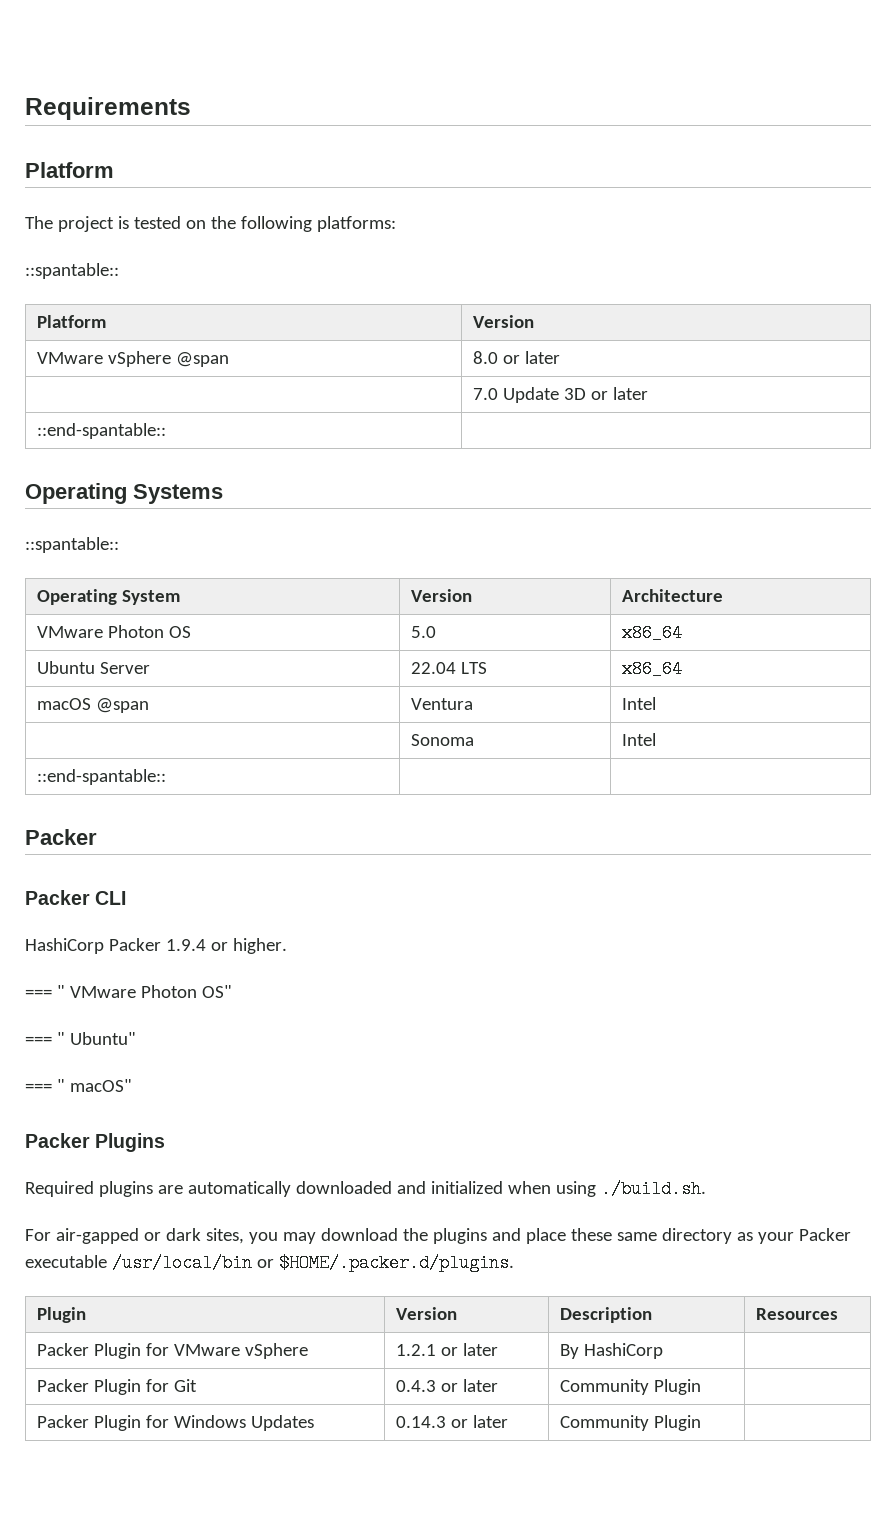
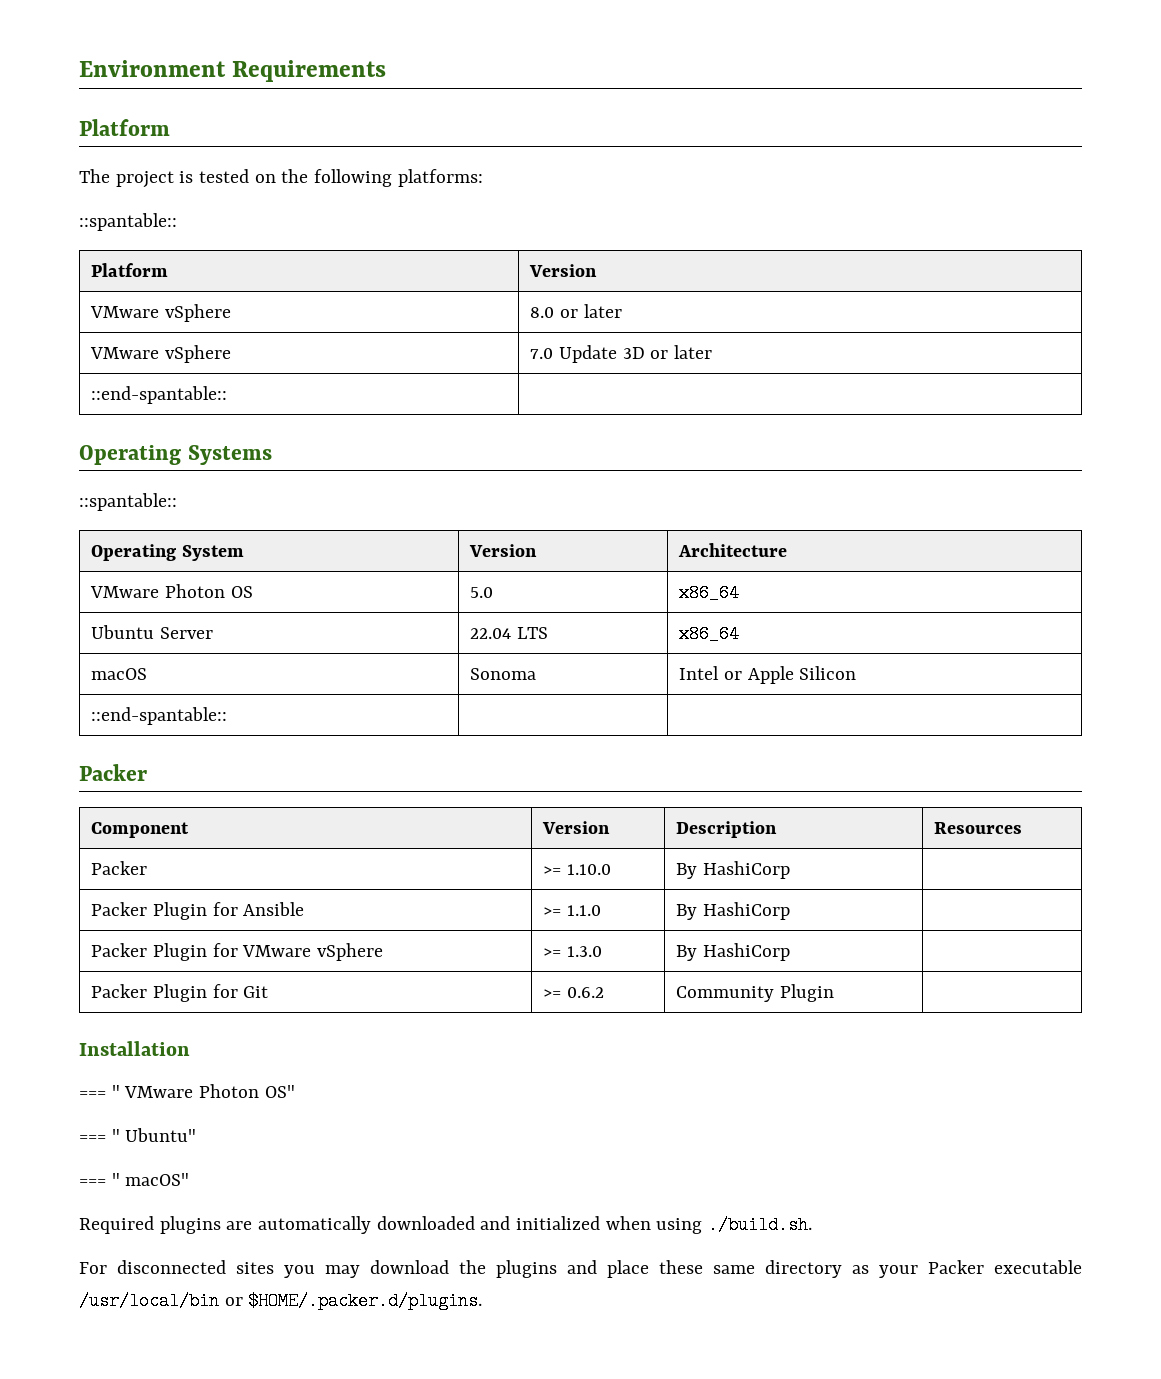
- Requirements
+ Environment Requirements
- VMware vSphere @span | 8.0 or later
+ VMware vSphere | 8.0 or later
- | 7.0 Update 3D or later
+ VMware vSphere | 7.0 Update 3D or later
- macOS @span | Ventura | Intel
- | Sonoma | Intel
+ macOS | Sonoma | Intel or Apple Silicon
- Packer CLI
- HashiCorp Packer 1.9.4 or higher.
+ Component | Version | Description | Resources
+ Packer | >= 1.10.0 | By HashiCorp |
+ Packer Plugin for Ansible | >= 1.1.0 | By HashiCorp |
+ Packer Plugin for VMware vSphere | >= 1.3.0 | By HashiCorp |
+ Packer Plugin for Git | >= 0.6.2 | Community Plugin |
+ Installation
- Packer Plugins
- For air-gapped or dark sites, you may download the plugins and place these same directory as your Packer executable /usr/local/bin or $HOME/.packer.d/plugins.
+ For disconnected sites you may download the plugins and place these same directory as your Packer executable /usr/local/bin or $HOME/.packer.d/plugins.
- Plugin | Version | Description | Resources
- Packer Plugin for VMware vSphere | 1.2.1 or later | By HashiCorp |
- Packer Plugin for Git | 0.4.3 or later | Community Plugin |
- Packer Plugin for Windows Updates | 0.14.3 or later | Community Plugin |

